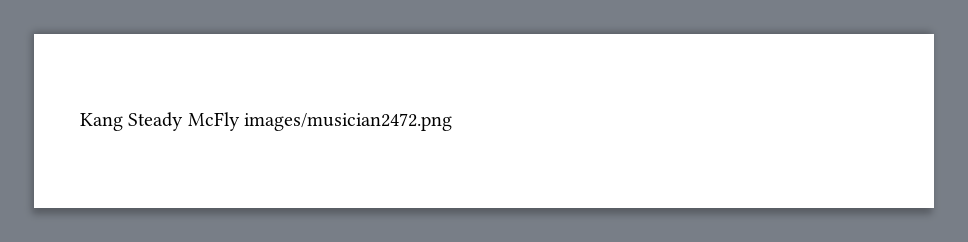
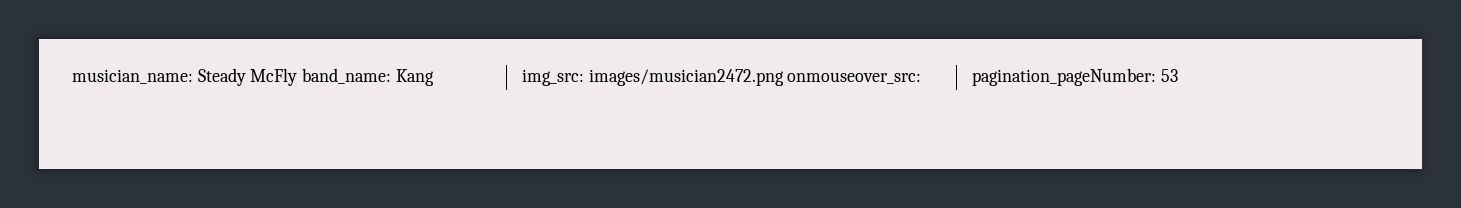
- Kang Steady McFly images/musician2472.png
+ musician_name: Steady McFly band_name: Kang img_src: images/musician2472.png onmouseover_src: pagination_pageNumber: 53

